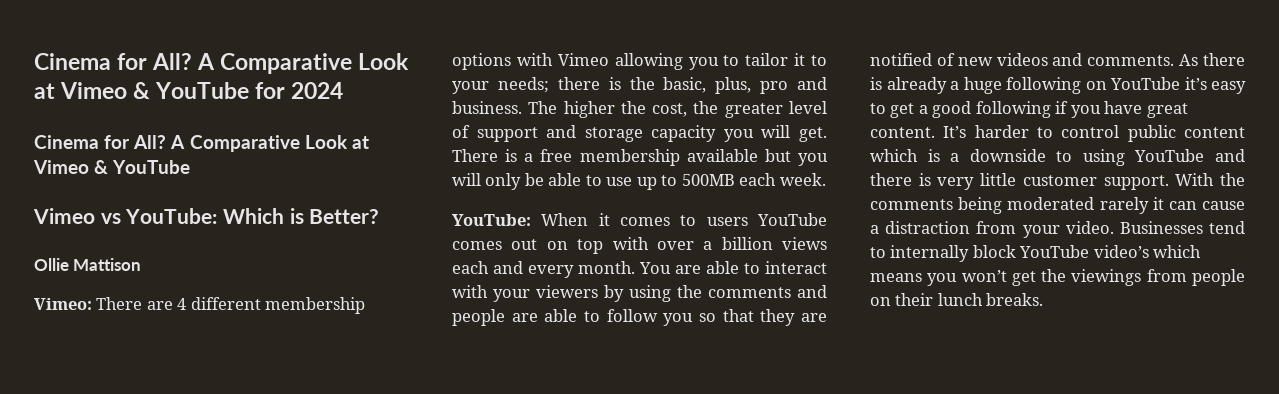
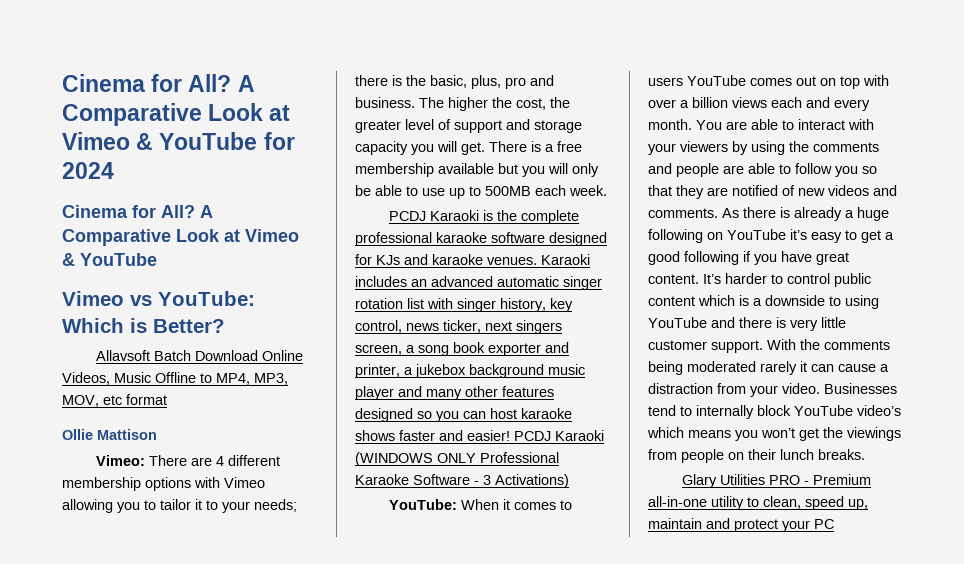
+ Allavsoft Batch Download Online Videos, Music Offline to MP4, MP3, MOV, etc format
+ PCDJ Karaoki is the complete professional karaoke software designed for KJs and karaoke venues. Karaoki includes an advanced automatic singer rotation list with singer history, key control, news ticker, next singers screen, a song book exporter and printer, a jukebox background music player and many other features designed so you can host karaoke shows faster and easier! PCDJ Karaoki (WINDOWS ONLY Professional Karaoke Software - 3 Activations)
+ Glary Utilities PRO - Premium all-in-one utility to clean, speed up, maintain and protect your PC

